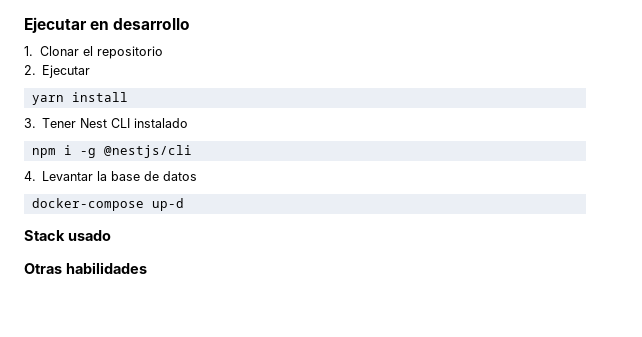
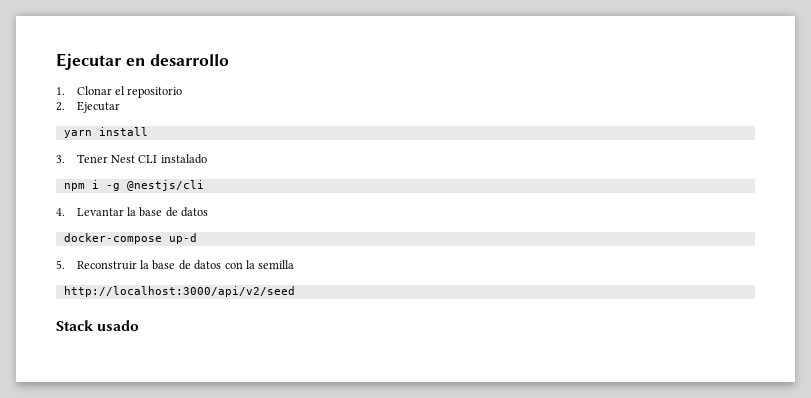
+ 5. Reconstruir la base de datos con la semilla
+ http://localhost:3000/api/v2/seed
- Otras habilidades

